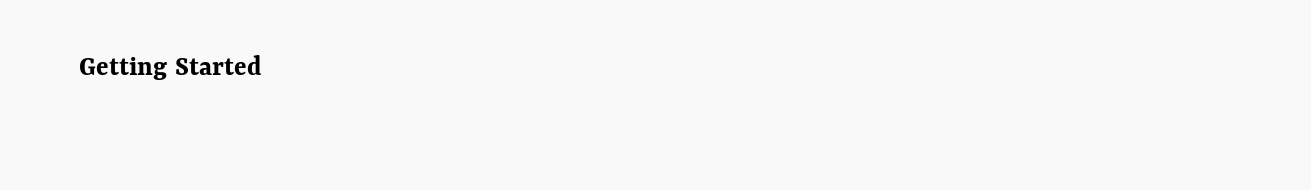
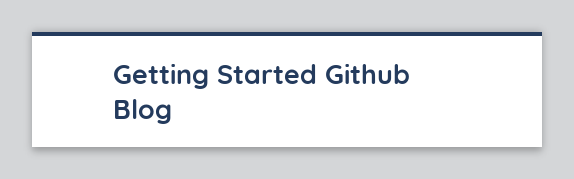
- Getting Started
+ Getting Started Github Blog

